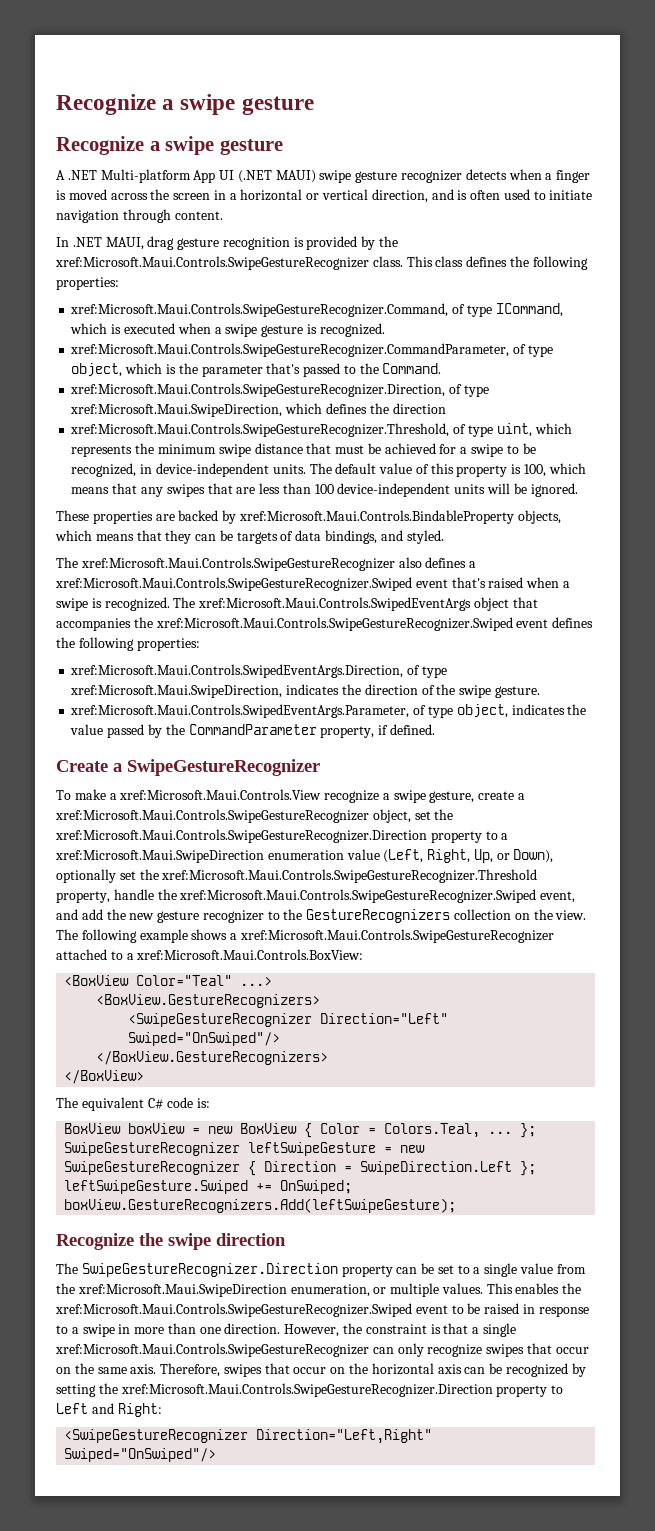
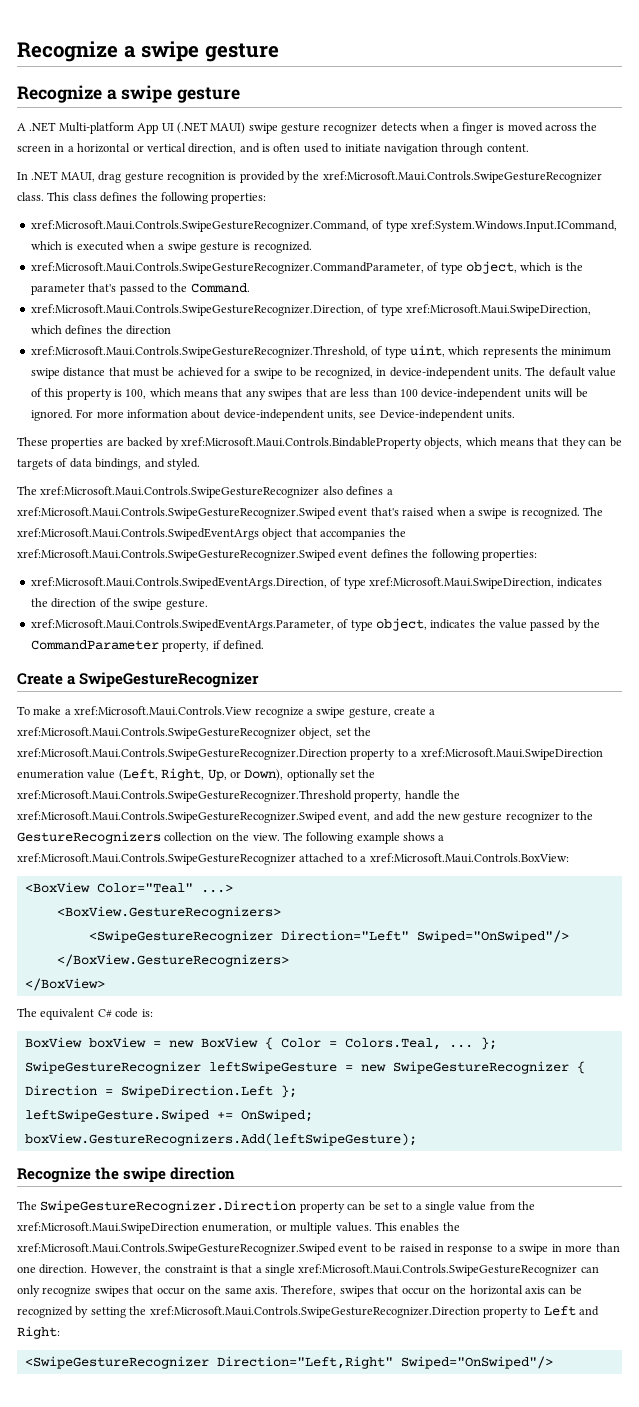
- xref:Microsoft.Maui.Controls.SwipeGestureRecognizer.Command, of type ICommand, which is executed when a swipe gesture is recognized.
+ xref:Microsoft.Maui.Controls.SwipeGestureRecognizer.Command, of type xref:System.Windows.Input.ICommand, which is executed when a swipe gesture is recognized.
+ For more information about device-independent units, see Device-independent units.

